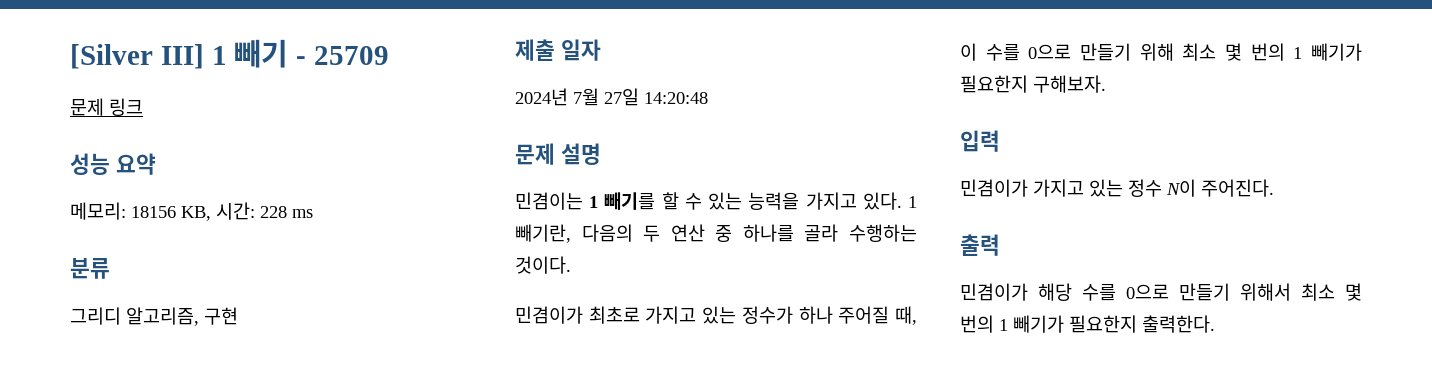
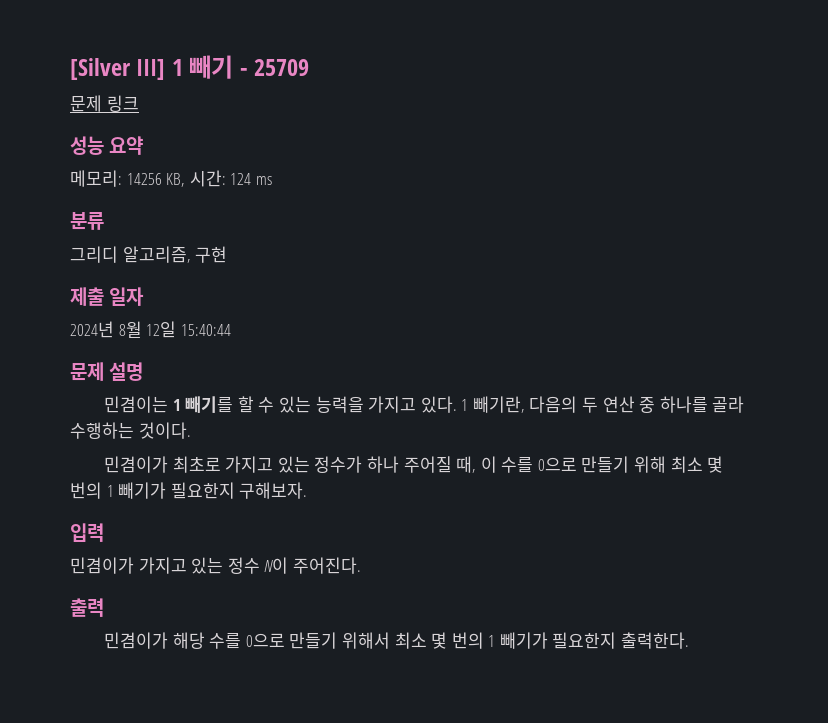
- 메모리: 18156 KB, 시간: 228 ms
+ 메모리: 14256 KB, 시간: 124 ms
- 2024년 7월 27일 14:20:48
+ 2024년 8월 12일 15:40:44

